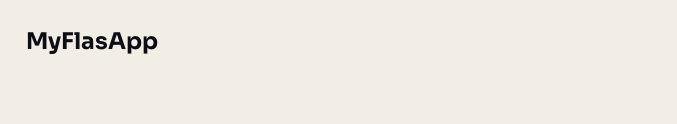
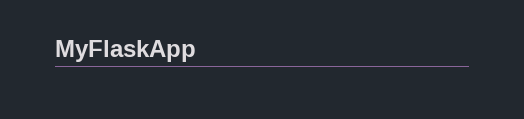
- MyFlasApp
+ MyFlaskApp

